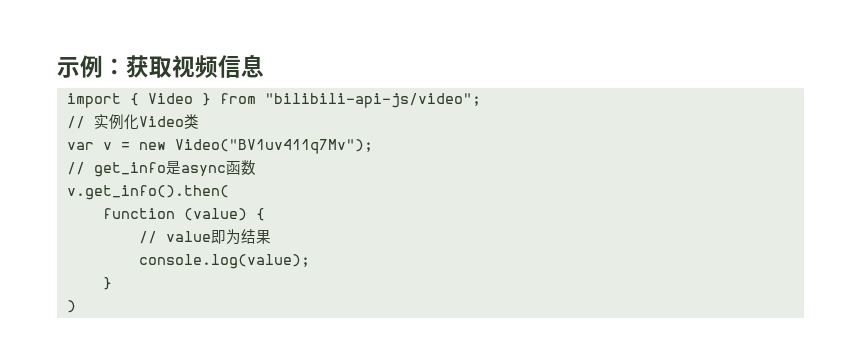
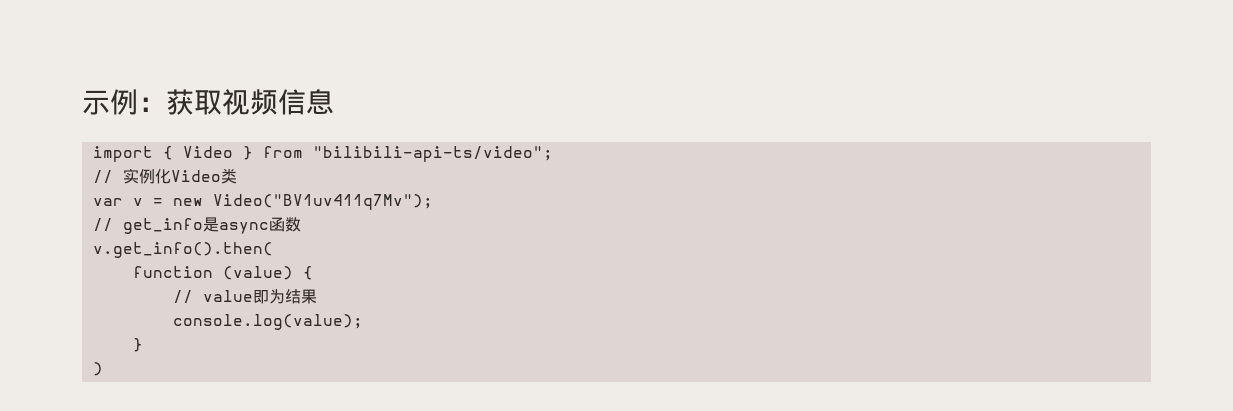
- import { Video } from "bilibili-api-js/video";
+ import { Video } from "bilibili-api-ts/video";

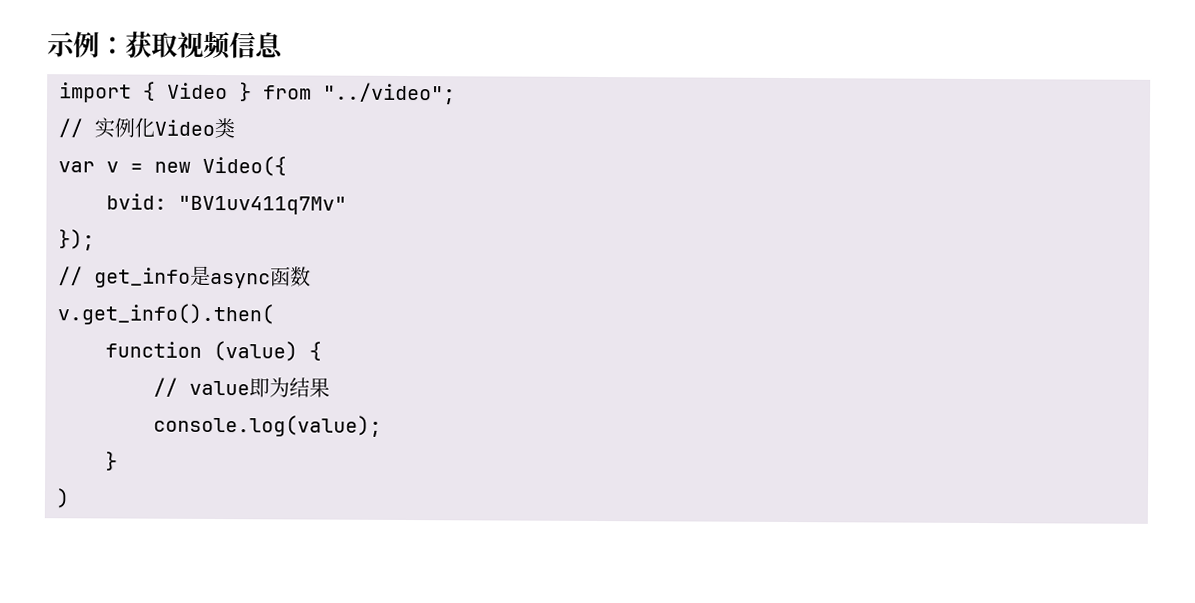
- import { Video } from "bilibili-api-ts/video";
+ import { Video } from "../video";
- var v = new Video("BV1uv411q7Mv");
+ var v = new Video({
+ bvid: "BV1uv411q7Mv"
+ });

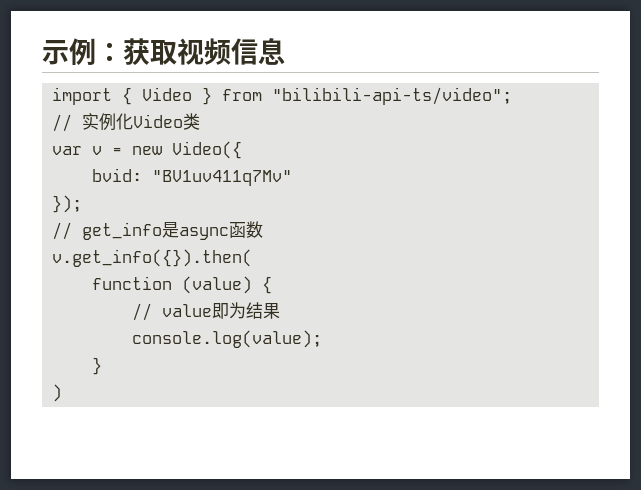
- import { Video } from "../video";
+ import { Video } from "bilibili-api-ts/video";
- v.get_info().then(
+ v.get_info({}).then(

